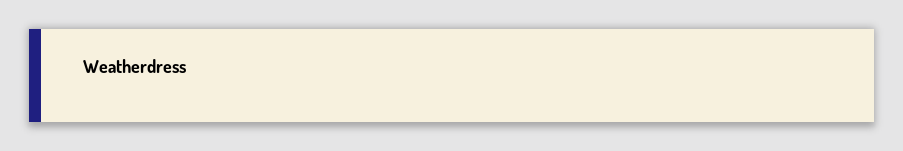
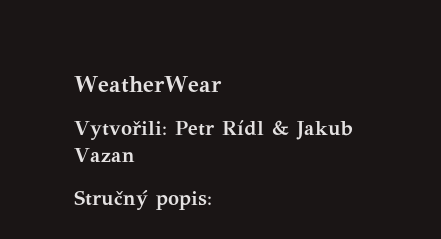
- Weatherdress
+ WeatherWear
+ Vytvořili: Petr Rídl & Jakub Vazan
+ Stručný popis:

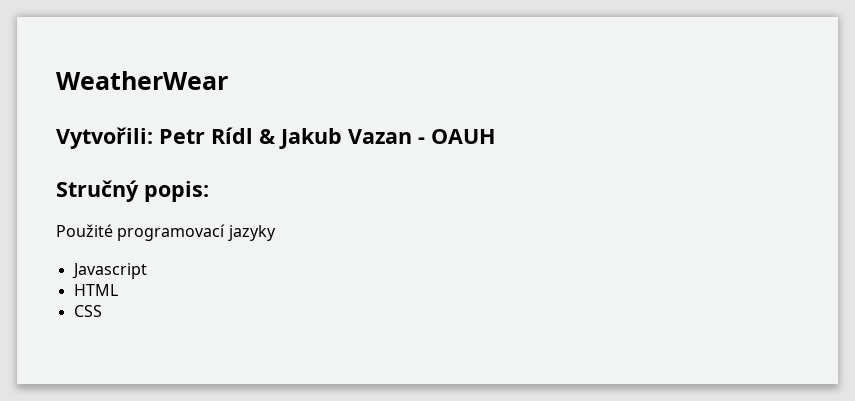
- Vytvořili: Petr Rídl & Jakub Vazan
+ Vytvořili: Petr Rídl & Jakub Vazan - OAUH
+ Použité programovací jazyky
+ Javascript
+ HTML
+ CSS

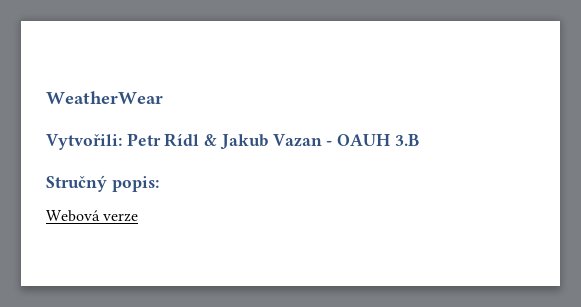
- Vytvořili: Petr Rídl & Jakub Vazan - OAUH
+ Vytvořili: Petr Rídl & Jakub Vazan - OAUH 3.B
- Použité programovací jazyky
- Javascript
- HTML
- CSS
+ Webová verze

